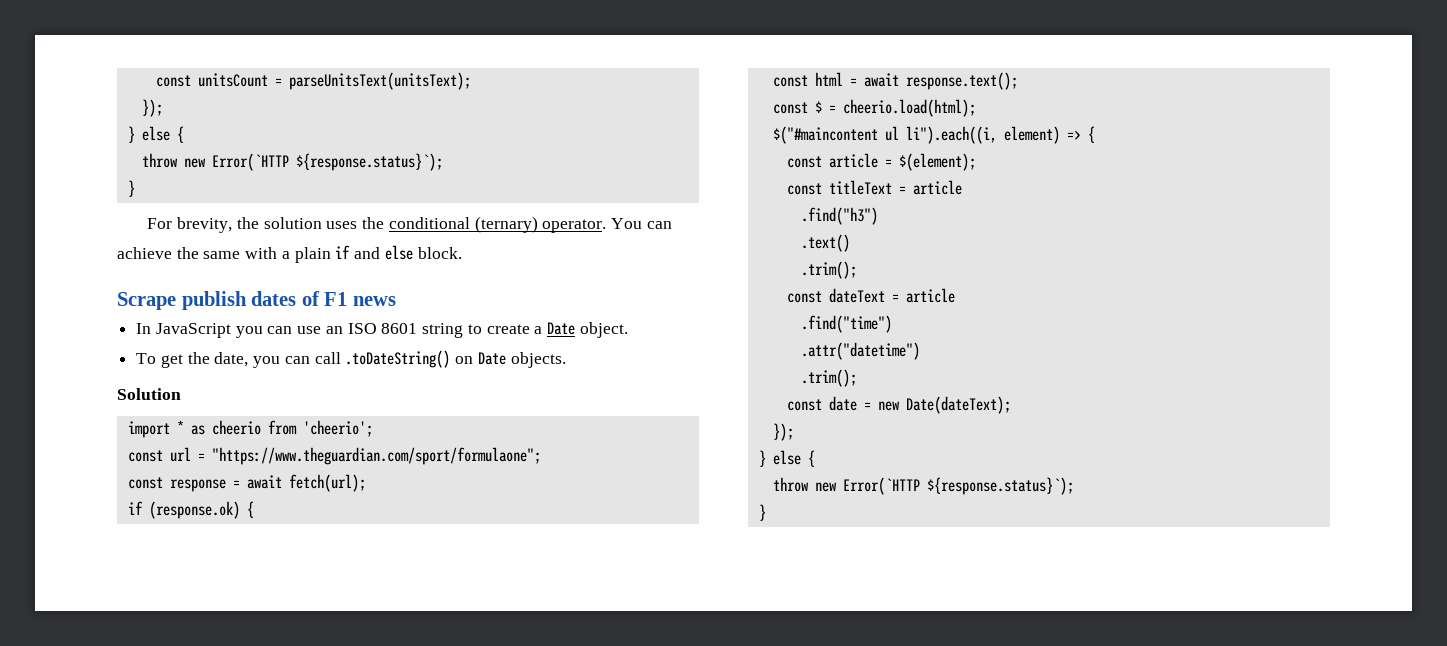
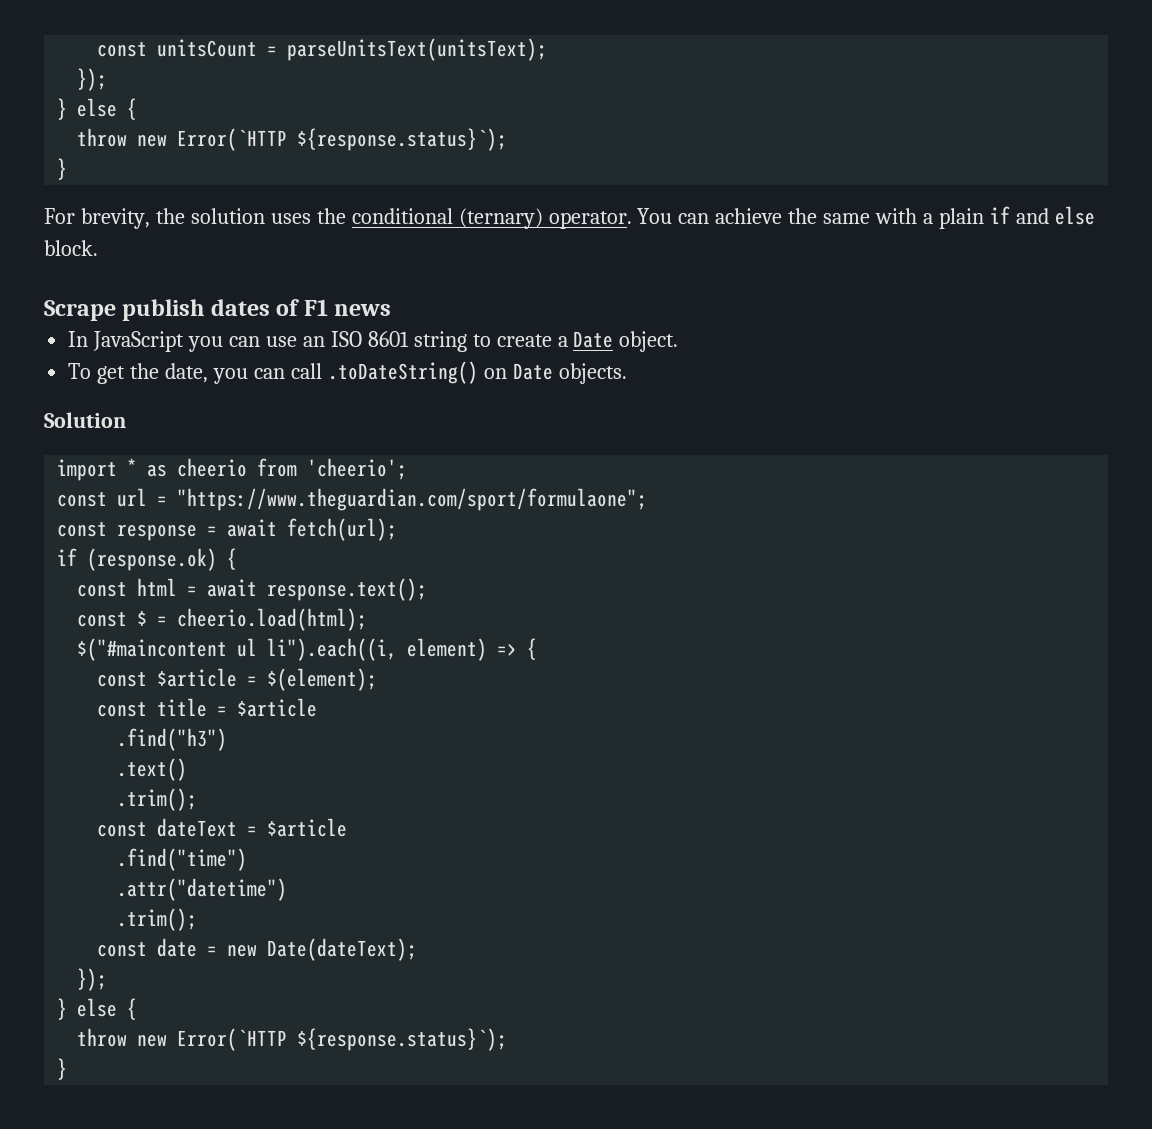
- const article = $(element);
+ const $article = $(element);
- const titleText = article
+ const title = $article
- const dateText = article
+ const dateText = $article

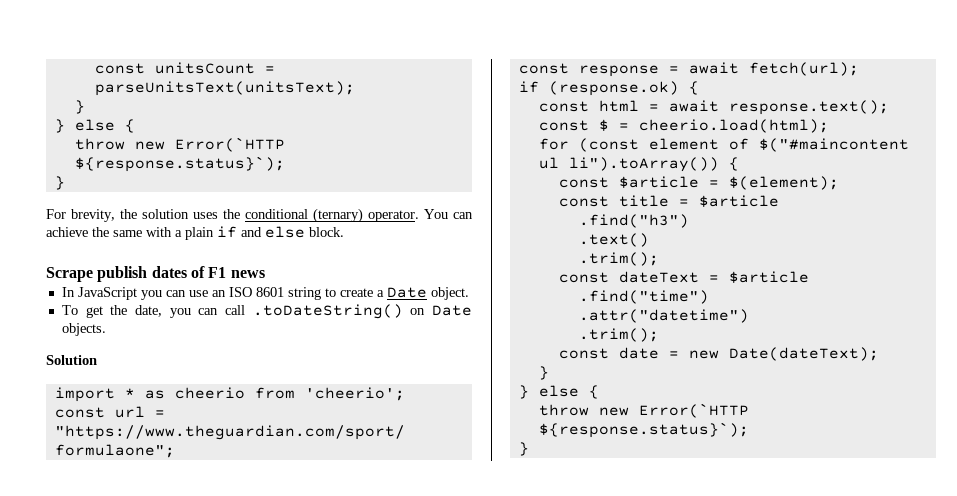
  const unitsCount = parseUnitsText(unitsText);
- });
+ }
- $("#maincontent ul li").each((i, element) => {
+ for (const element of $("#maincontent ul li").toArray()) {
  const date = new Date(dateText);
- });
+ }

